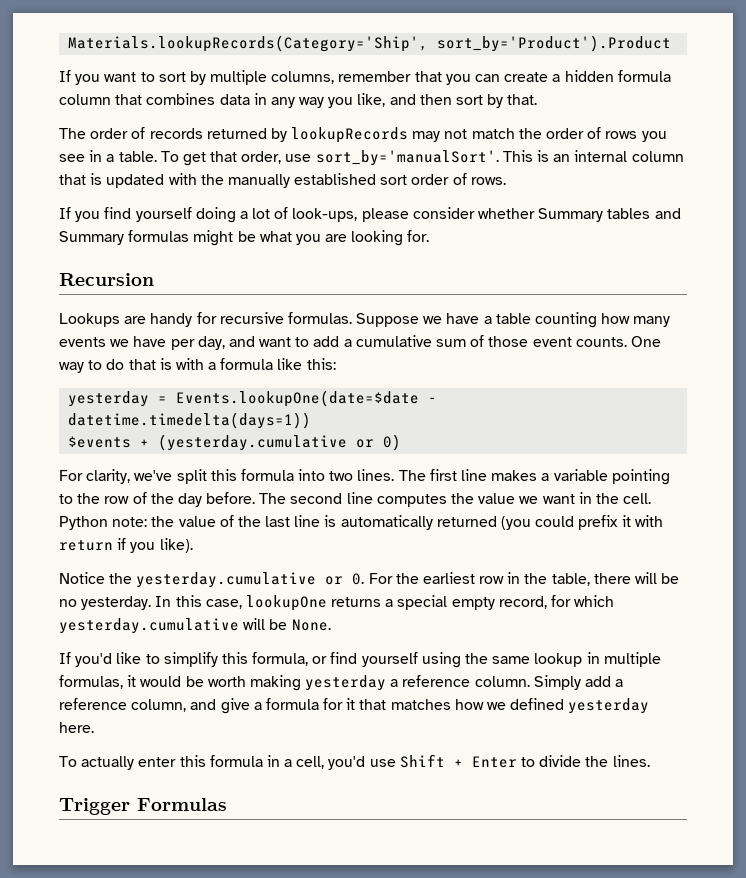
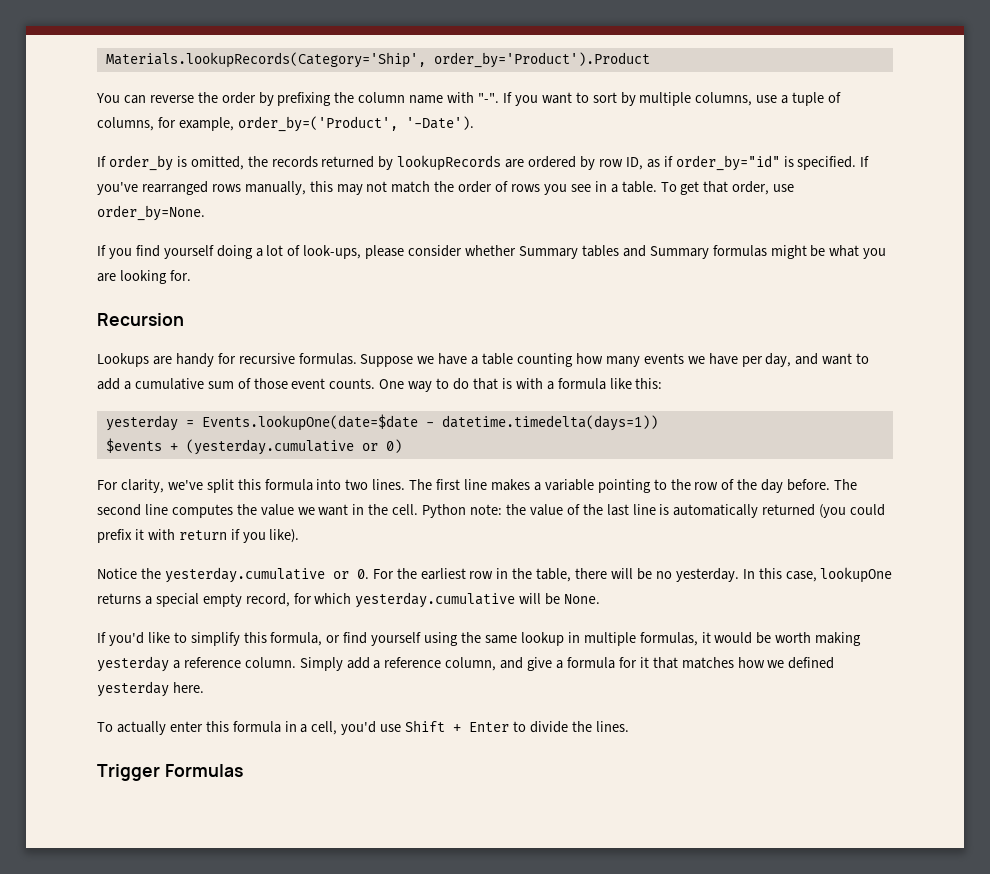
- Materials.lookupRecords(Category='Ship', sort_by='Product').Product
- If you want to sort by multiple columns, remember that you can create a hidden formula column that combines data in any way you like, and then sort by that.
- The order of records returned by lookupRecords may not match the order of rows you see in a table.
+ Materials.lookupRecords(Category='Ship', order_by='Product').Product
+ You can reverse the order by prefixing the column name with "-". If you want to sort by multiple columns, use a tuple of columns, for example, order_by=('Product', '-Date').
+ If order_by is omitted, the records returned by lookupRecords are ordered by row ID, as if order_by="id" is specified. If you've rearranged rows manually, this may not match the order of rows you see in a table.
- To get that order, use sort_by='manualSort'. This is an internal column that is updated with the manually established sort order of rows.
+ To get that order, use order_by=None.

